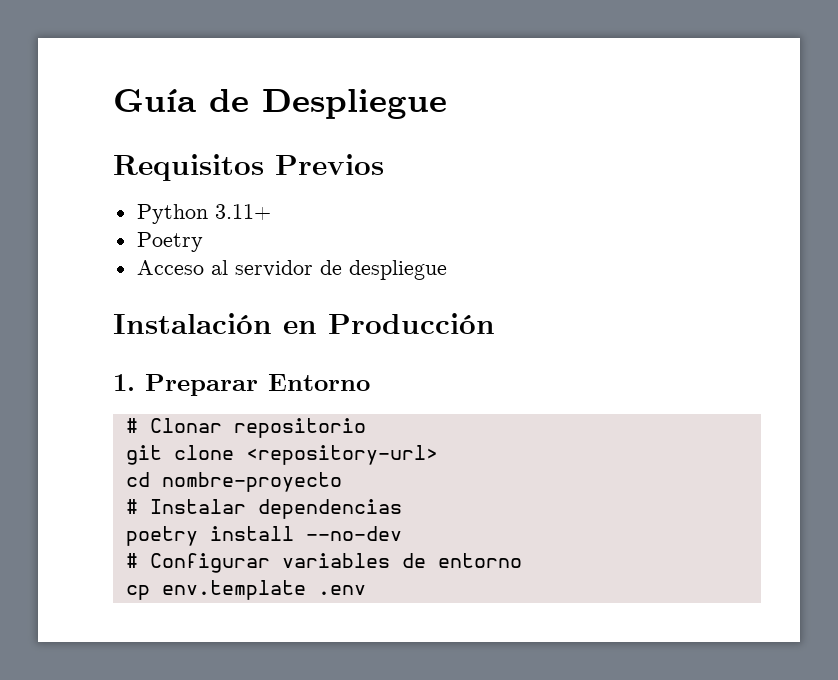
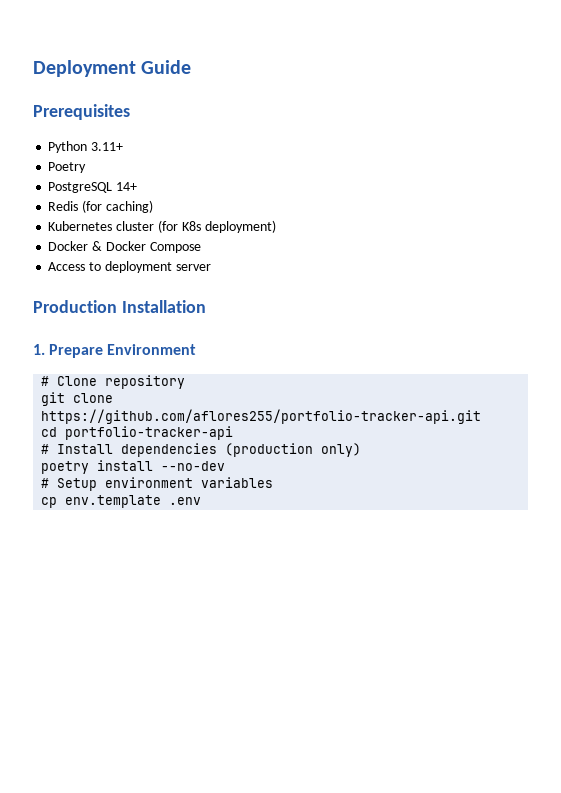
- Guía de Despliegue
- Requisitos Previos
+ Deployment Guide
+ Prerequisites
  Python 3.11+
  Poetry
- Acceso al servidor de despliegue
- Instalación en Producción
+ PostgreSQL 14+
+ Redis (for caching)
+ Kubernetes cluster (for K8s deployment)
+ Docker & Docker Compose
+ Access to deployment server
+ Production Installation
- 1. Preparar Entorno
- # Clonar repositorio
+ 1. Prepare Environment
+ # Clone repository
- git clone <repository-url>
+ git clone https://github.com/aflores255/portfolio-tracker-api.git
- cd nombre-proyecto
- # Instalar dependencias
+ cd portfolio-tracker-api
+ # Install dependencies (production only)
- # Configurar variables de entorno
+ # Setup environment variables

